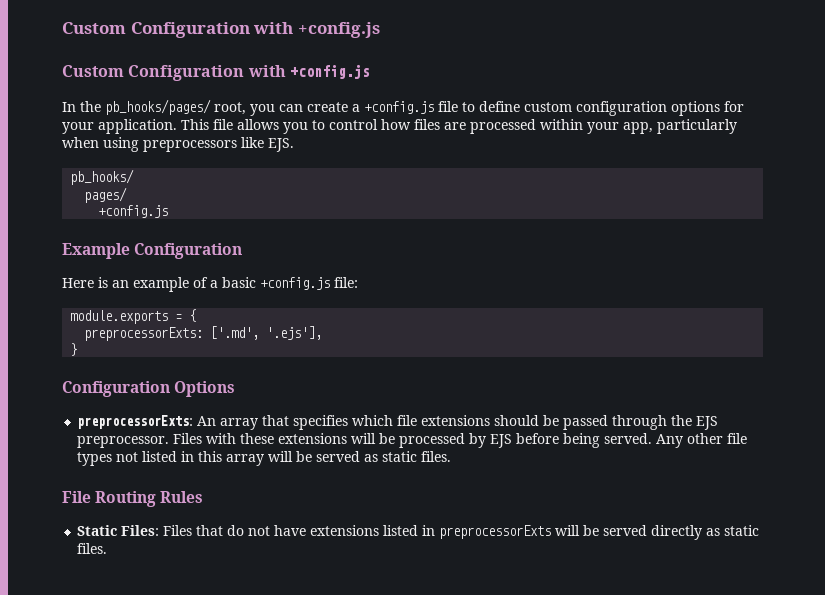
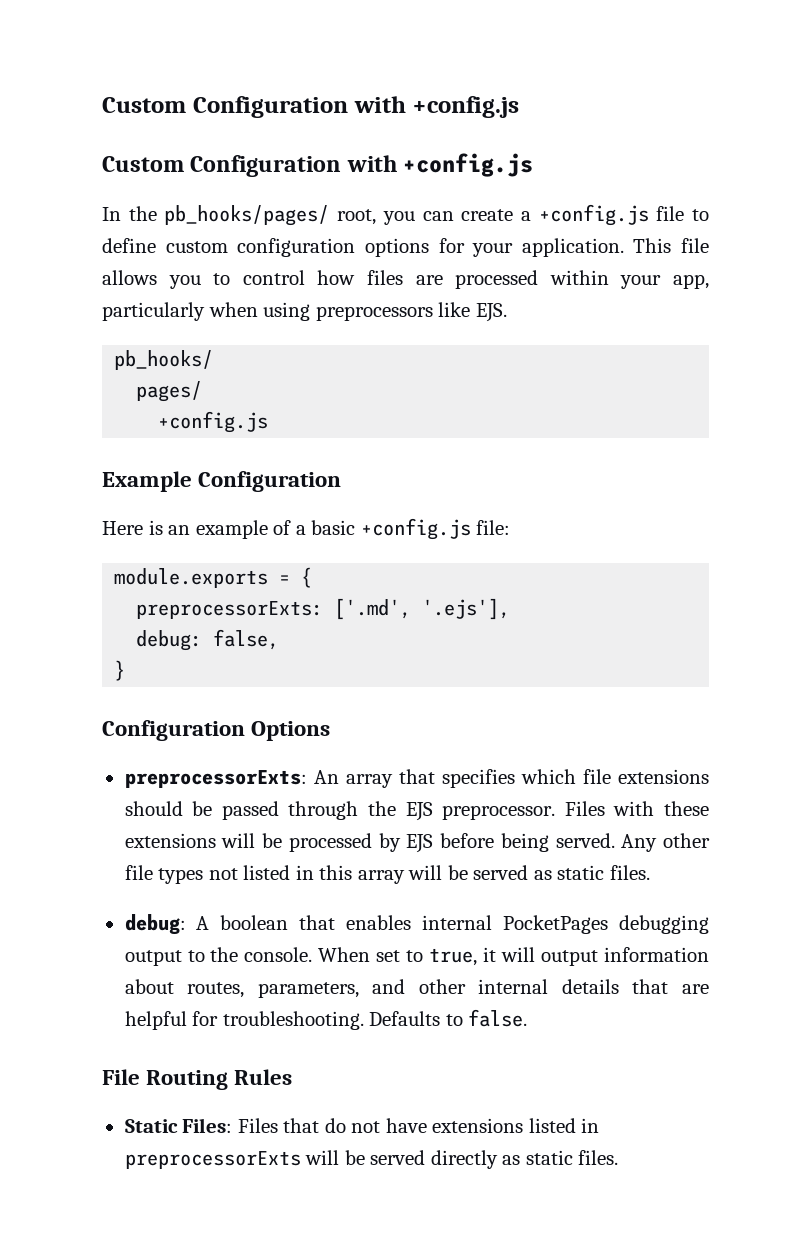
+ debug: false,
+ debug: A boolean that enables internal PocketPages debugging output to the console. When set to true, it will output information about routes, parameters, and other internal details that are helpful for troubleshooting. Defaults to false.

